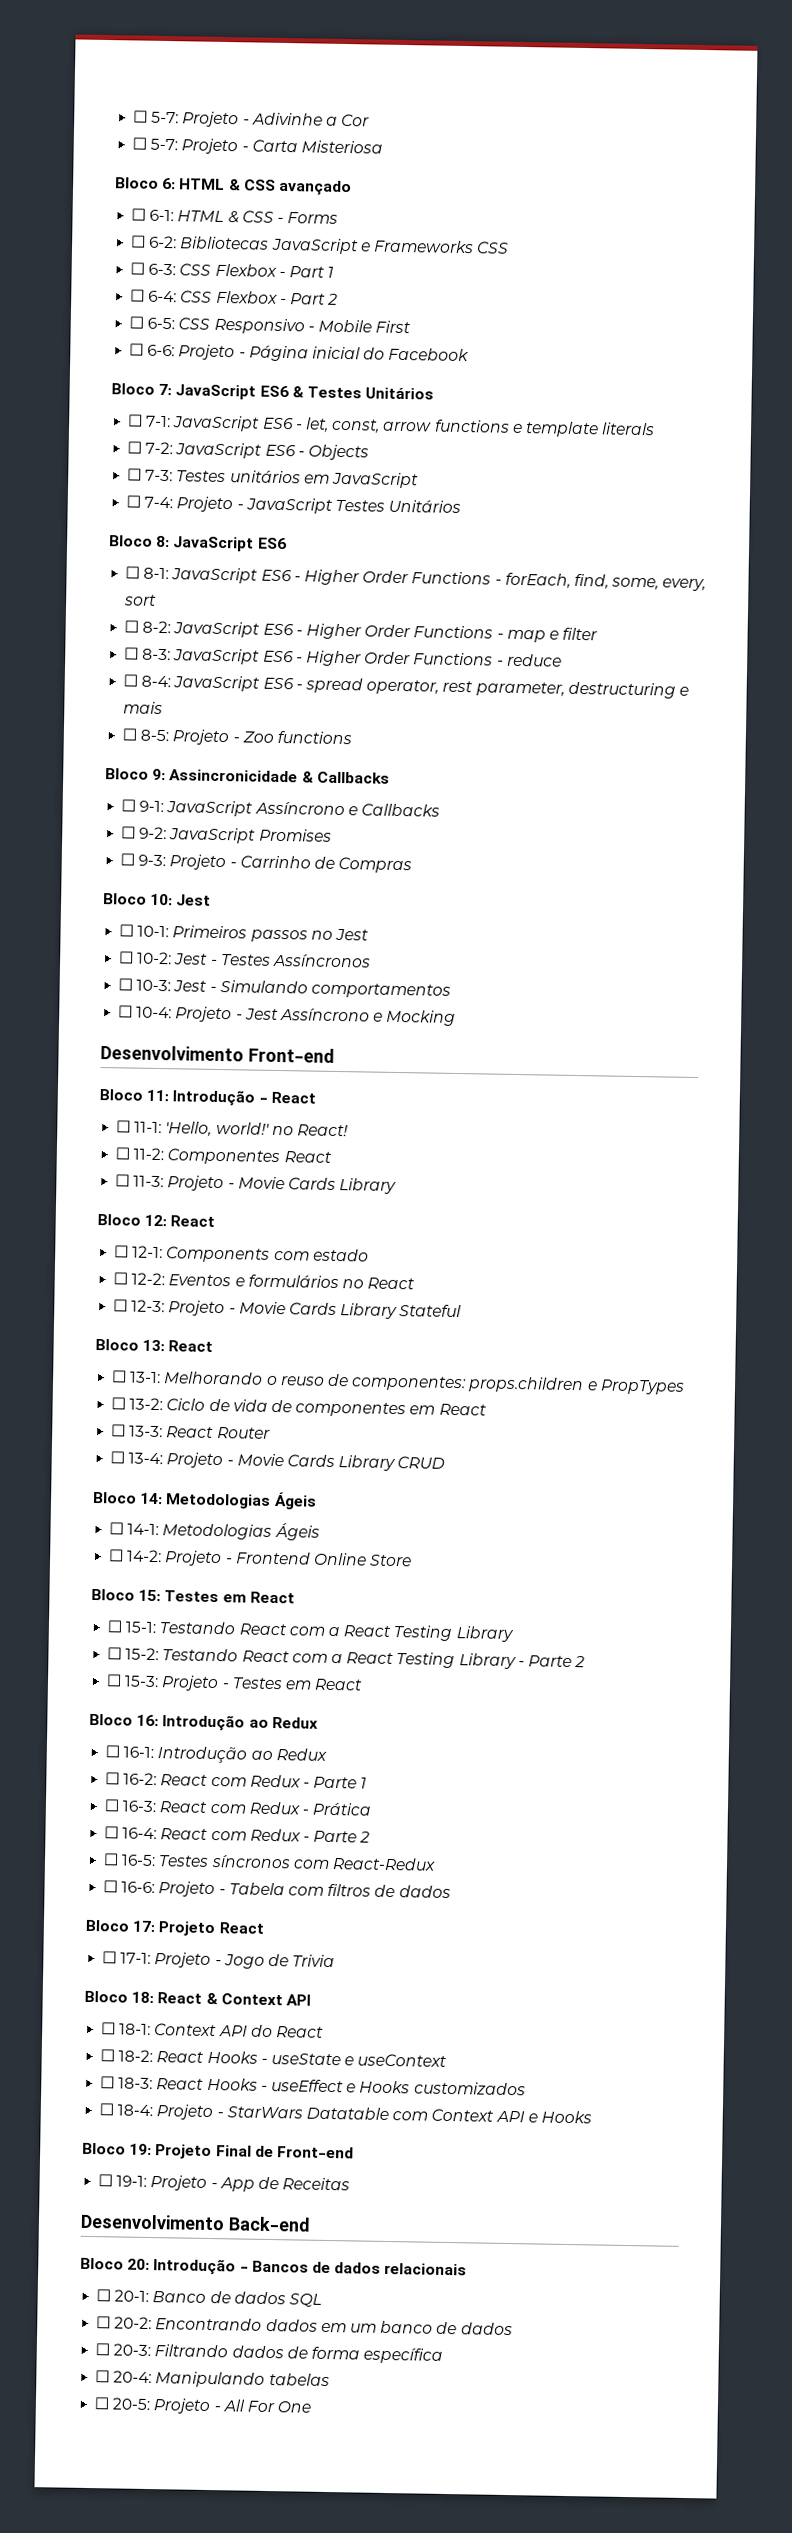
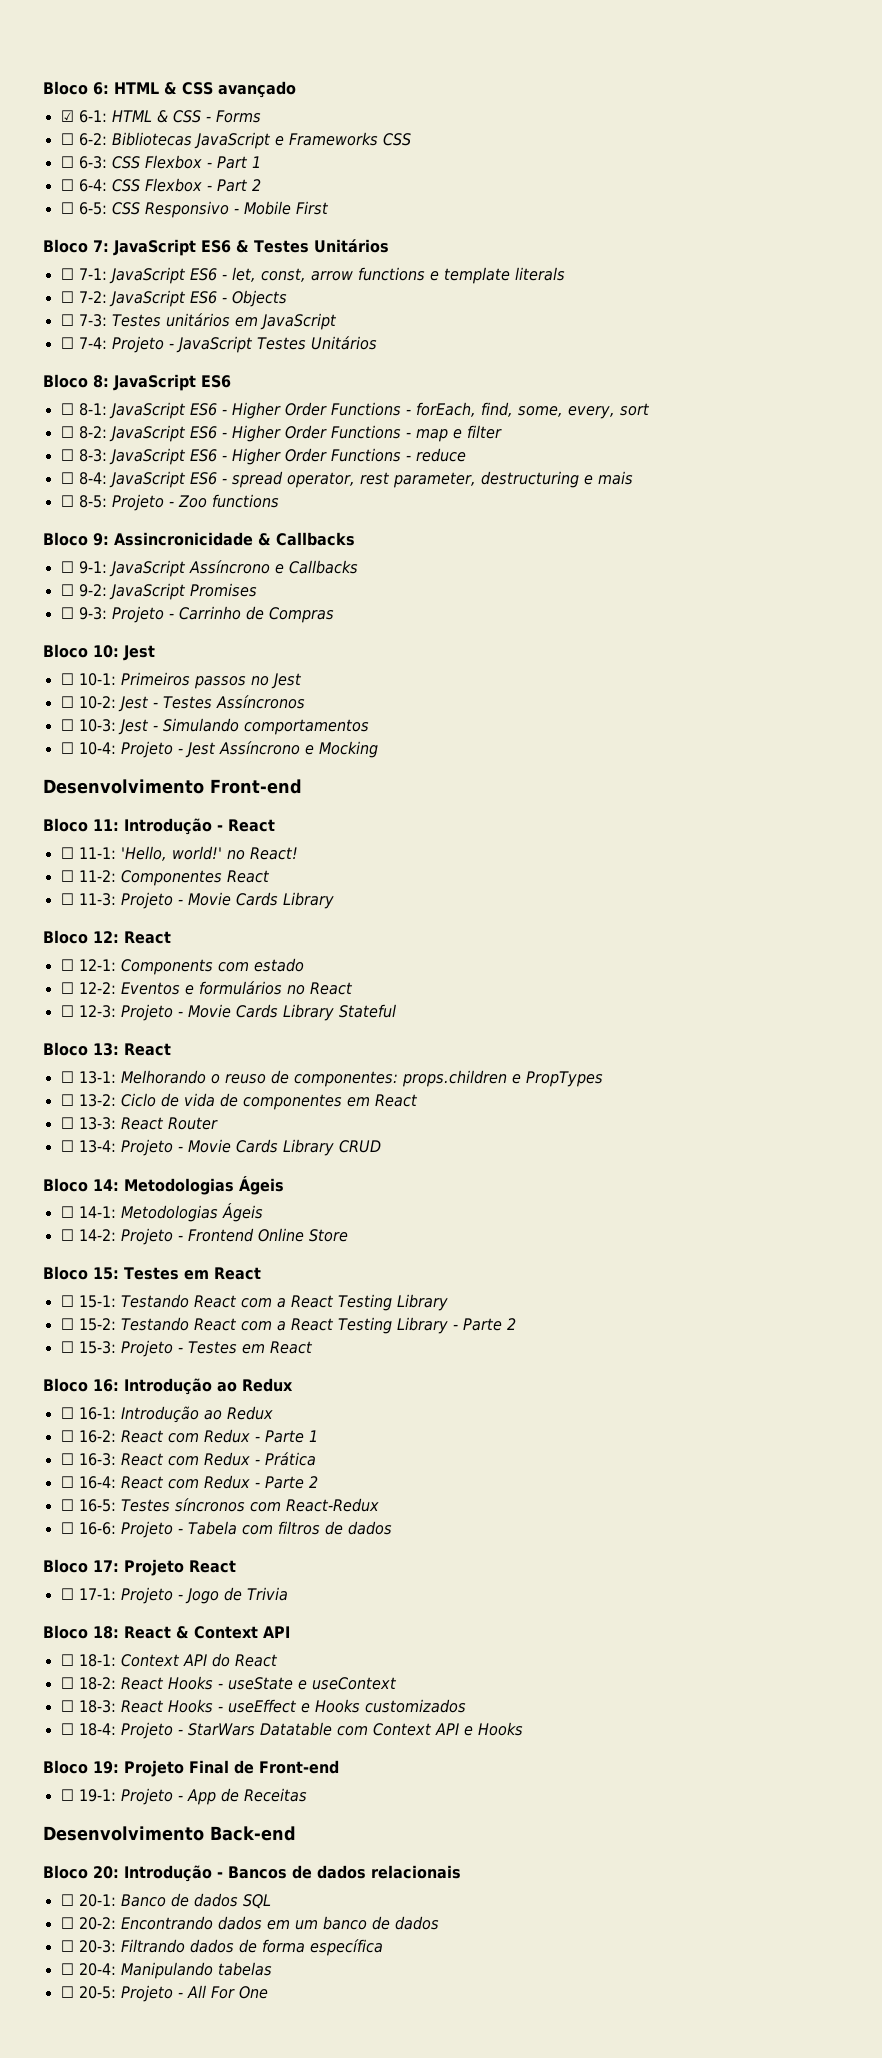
- ☐ 5-7: Projeto - Adivinhe a Cor
- ☐ 5-7: Projeto - Carta Misteriosa
- ☐ 6-1: HTML & CSS - Forms
+ ☑ 6-1: HTML & CSS - Forms
- ☐ 6-6: Projeto - Página inicial do Facebook

